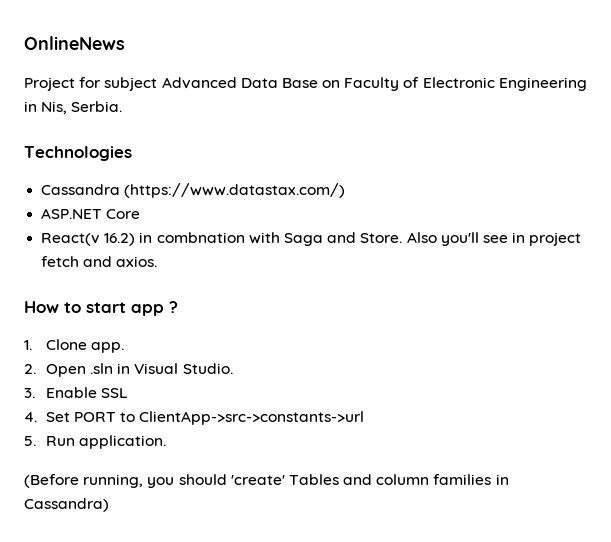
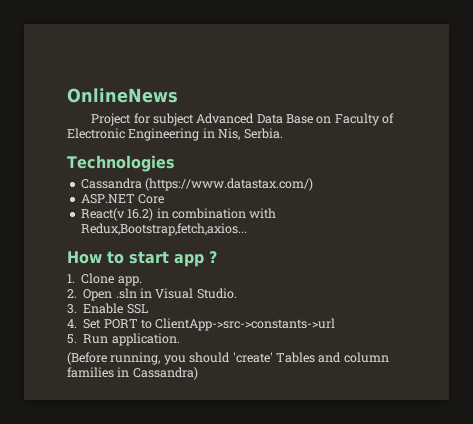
- React(v 16.2) in combnation with Saga and Store. Also you'll see in project fetch and axios.
+ React(v 16.2) in combination with Redux,Bootstrap,fetch,axios...

